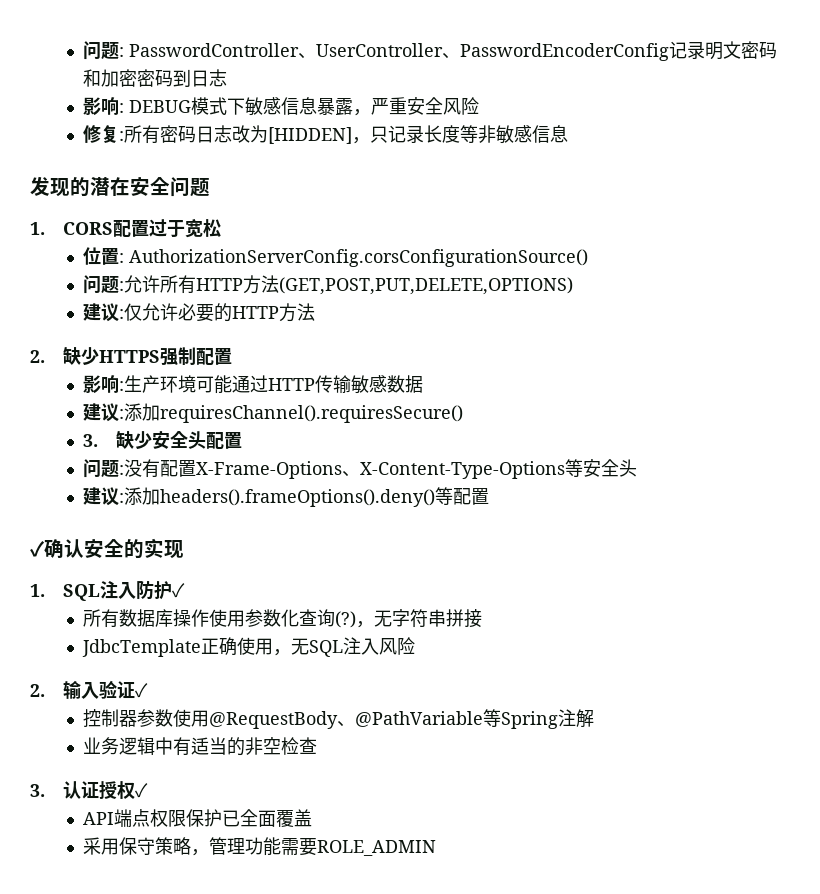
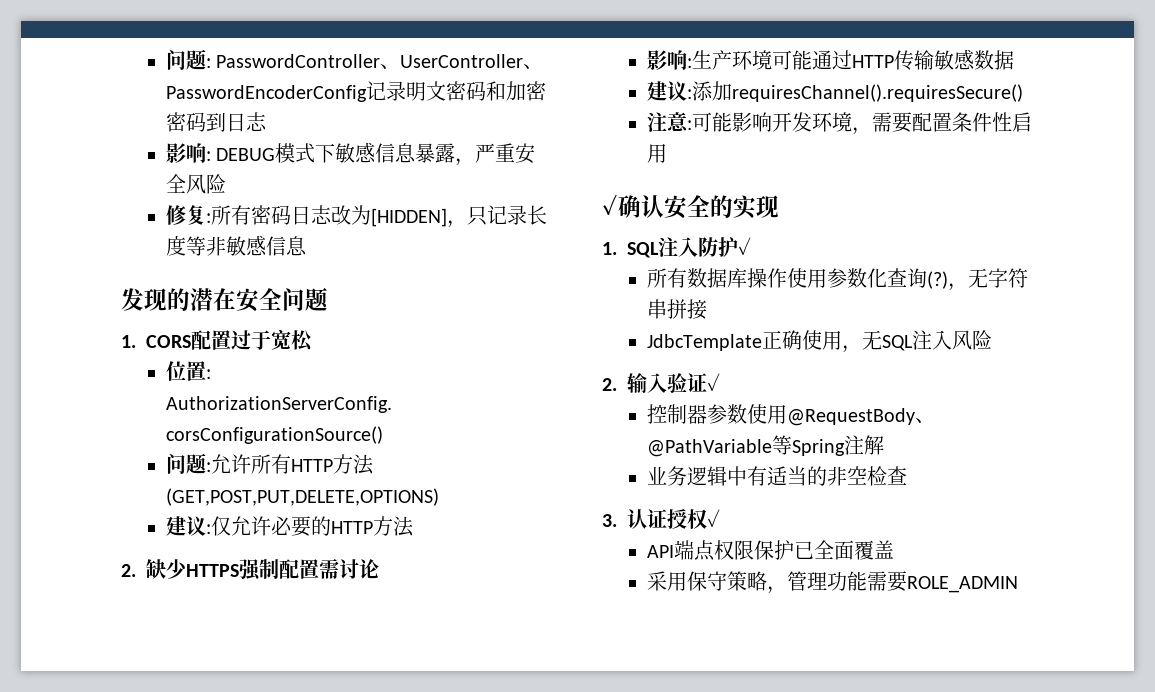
- 2.缺少HTTPS强制配置
+ 2.缺少HTTPS强制配置需讨论
- 3.缺少安全头配置
- 问题:没有配置X-Frame-Options、X-Content-Type-Options等安全头
- 建议:添加headers().frameOptions().deny()等配置
+ 注意:可能影响开发环境，需要配置条件性启用

